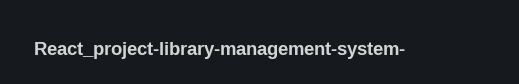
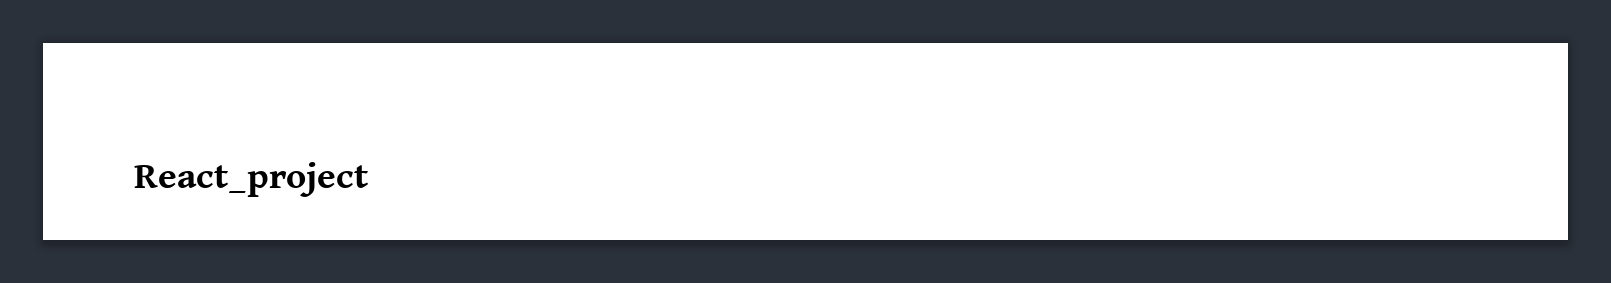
- React_project-library-management-system-
+ React_project

